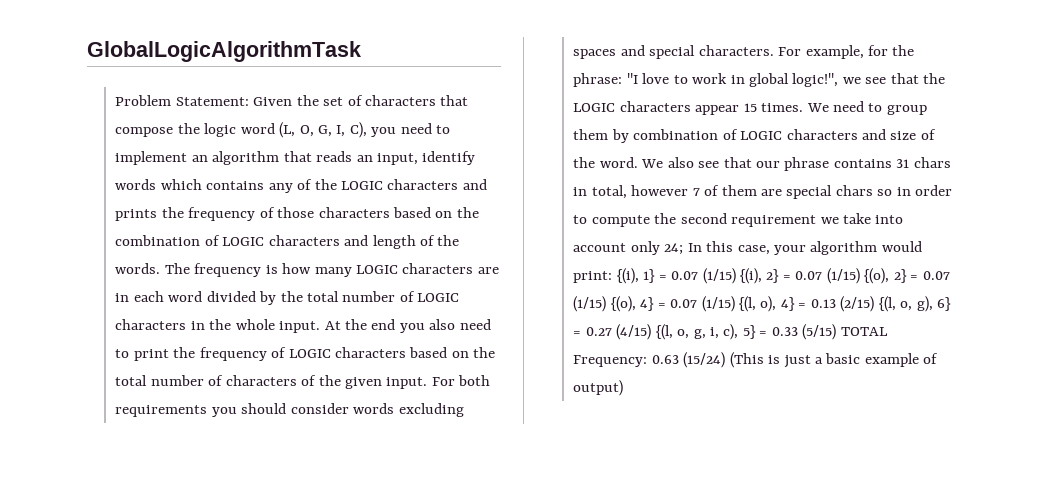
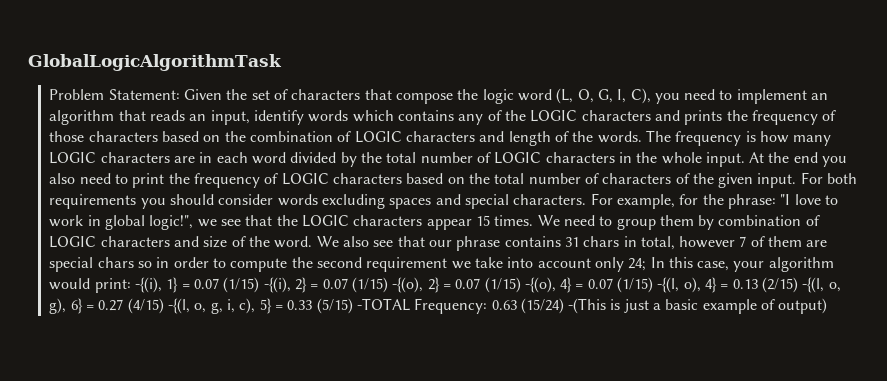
- {(i), 1} = 0.07 (1/15) {(i), 2} = 0.07 (1/15) {(o), 2} = 0.07 (1/15) {(o), 4} = 0.07 (1/15) {(l, o), 4} = 0.13 (2/15) {(l, o, g), 6} = 0.27 (4/15) {(l, o, g, i, c), 5} = 0.33 (5/15) TOTAL Frequency:
+ -{(i), 1} = 0.07 (1/15) -{(i), 2} = 0.07 (1/15) -{(o), 2} = 0.07 (1/15) -{(o), 4} = 0.07 (1/15) -{(l, o), 4} = 0.13 (2/15) -{(l, o, g), 6} = 0.27 (4/15) -{(l, o, g, i, c), 5} = 0.33 (5/15) -TOTAL Frequency:
- 0.63 (15/24) (This is just a basic example of output)
+ 0.63 (15/24) -(This is just a basic example of output)

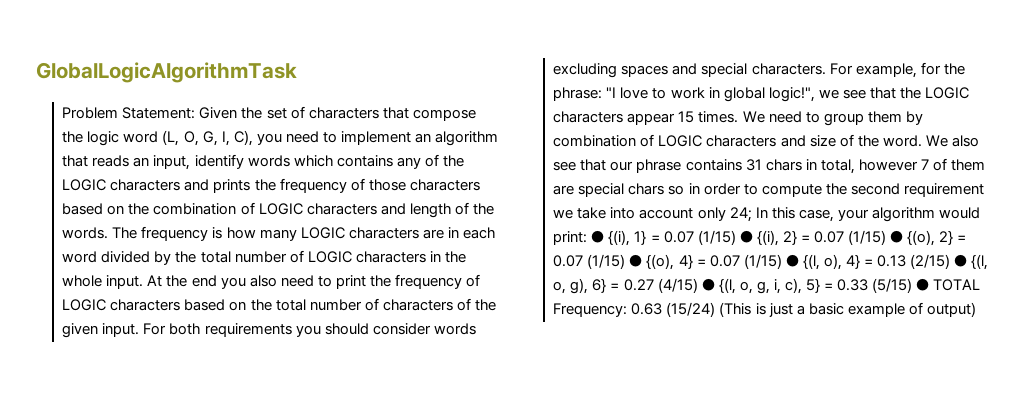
- -{(i), 1} = 0.07 (1/15) -{(i), 2} = 0.07 (1/15) -{(o), 2} = 0.07 (1/15) -{(o), 4} = 0.07 (1/15) -{(l, o), 4} = 0.13 (2/15) -{(l, o, g), 6} = 0.27 (4/15) -{(l, o, g, i, c), 5} = 0.33 (5/15) -TOTAL Frequency:
+ ● {(i), 1} = 0.07 (1/15) ● {(i), 2} = 0.07 (1/15) ● {(o), 2} = 0.07 (1/15) ● {(o), 4} = 0.07 (1/15) ● {(l, o), 4} = 0.13 (2/15) ● {(l, o, g), 6} = 0.27 (4/15) ● {(l, o, g, i, c), 5} = 0.33 (5/15) ● TOTAL Frequency:
- 0.63 (15/24) -(This is just a basic example of output)
+ 0.63 (15/24) (This is just a basic example of output)

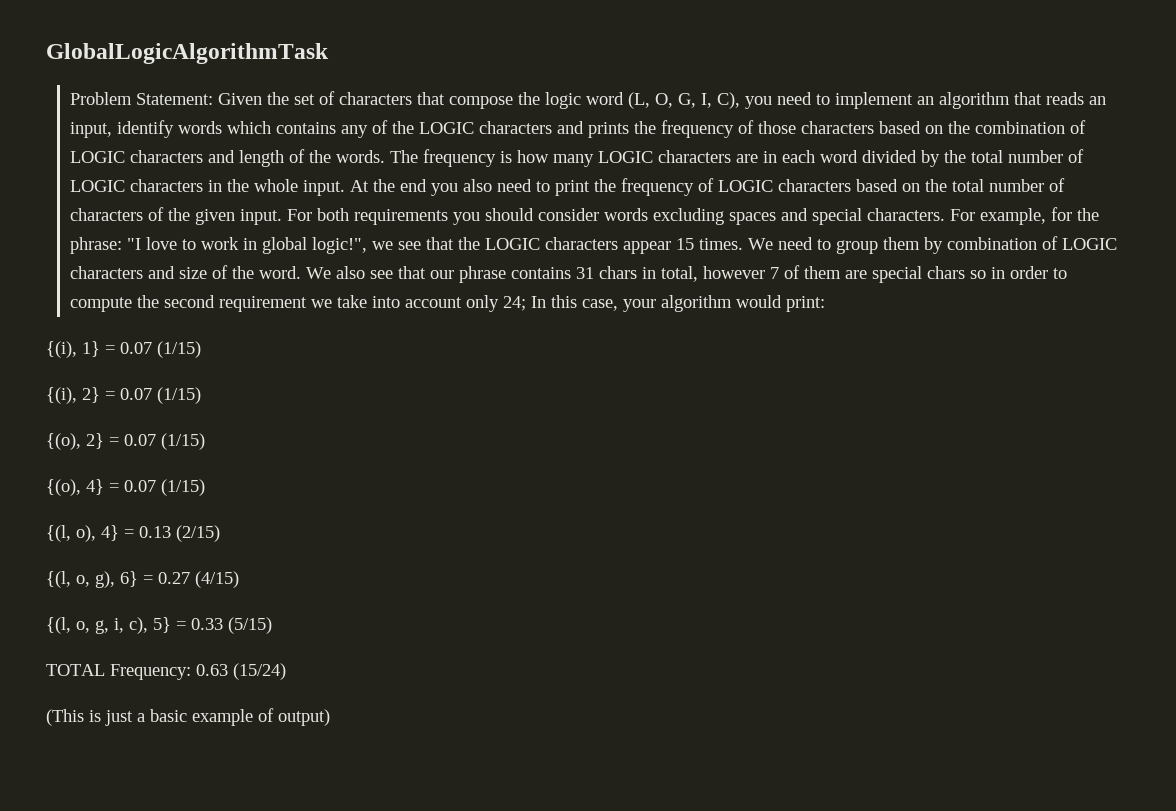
- In this case, your algorithm would print: ● {(i), 1} = 0.07 (1/15) ● {(i), 2} = 0.07 (1/15) ● {(o), 2} = 0.07 (1/15) ● {(o), 4} = 0.07 (1/15) ● {(l, o), 4} = 0.13 (2/15) ● {(l, o, g), 6} = 0.27 (4/15) ● {(l, o, g, i, c), 5} = 0.33 (5/15) ● TOTAL Frequency:
+ In this case, your algorithm would print:
+ {(i), 1} = 0.07 (1/15)
+ {(i), 2} = 0.07 (1/15)
+ {(o), 2} = 0.07 (1/15)
+ {(o), 4} = 0.07 (1/15)
+ {(l, o), 4} = 0.13 (2/15)
+ {(l, o, g), 6} = 0.27 (4/15)
+ {(l, o, g, i, c), 5} = 0.33 (5/15)
+ TOTAL Frequency:
- 0.63 (15/24) (This is just a basic example of output)
+ 0.63 (15/24)
+ (This is just a basic example of output)

